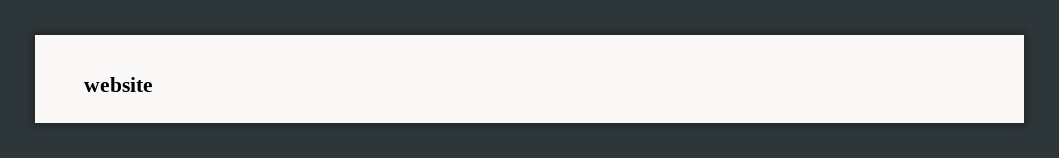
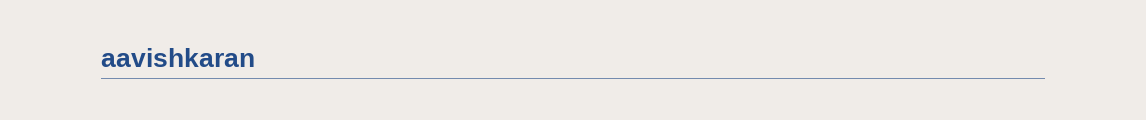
- website
+ aavishkaran

